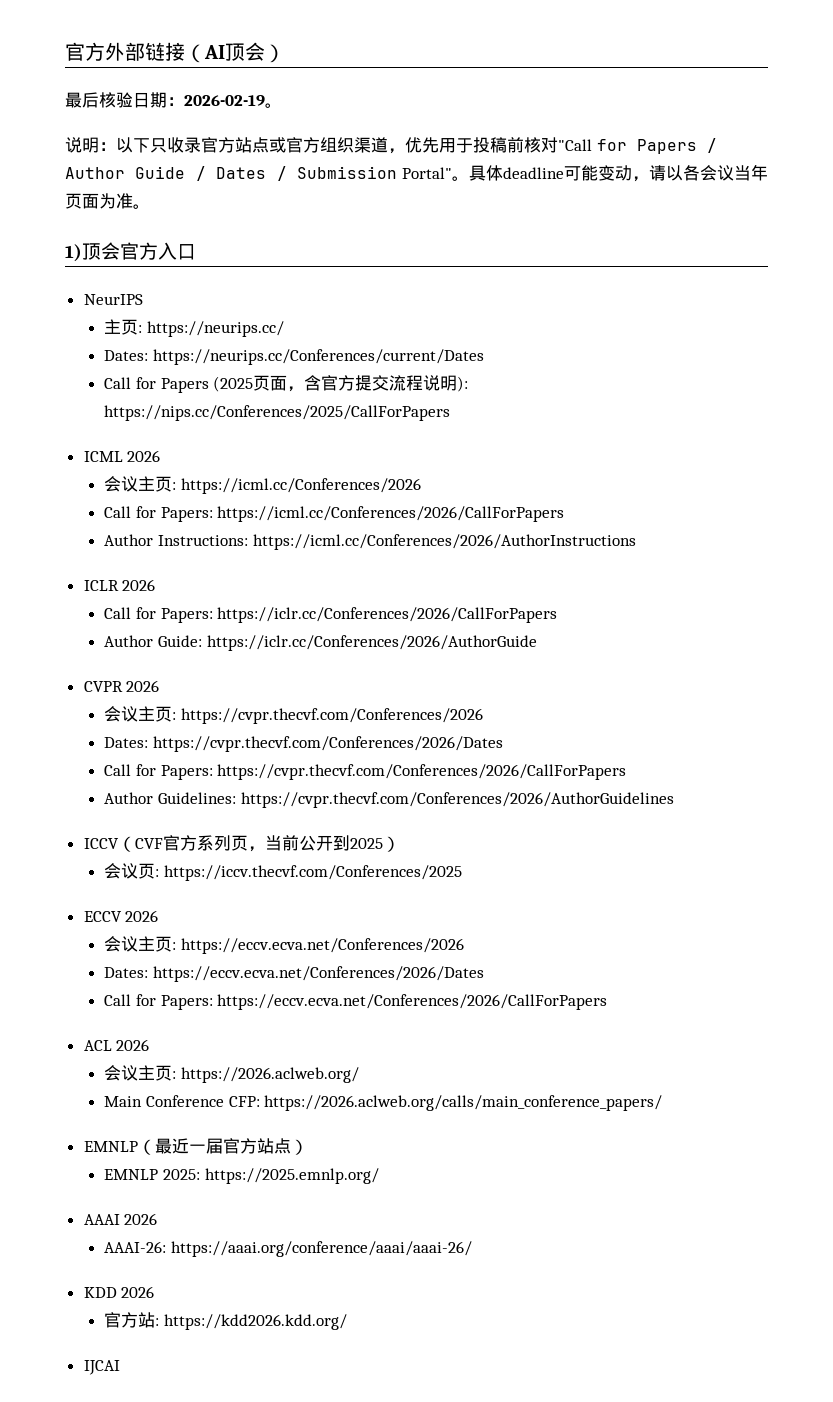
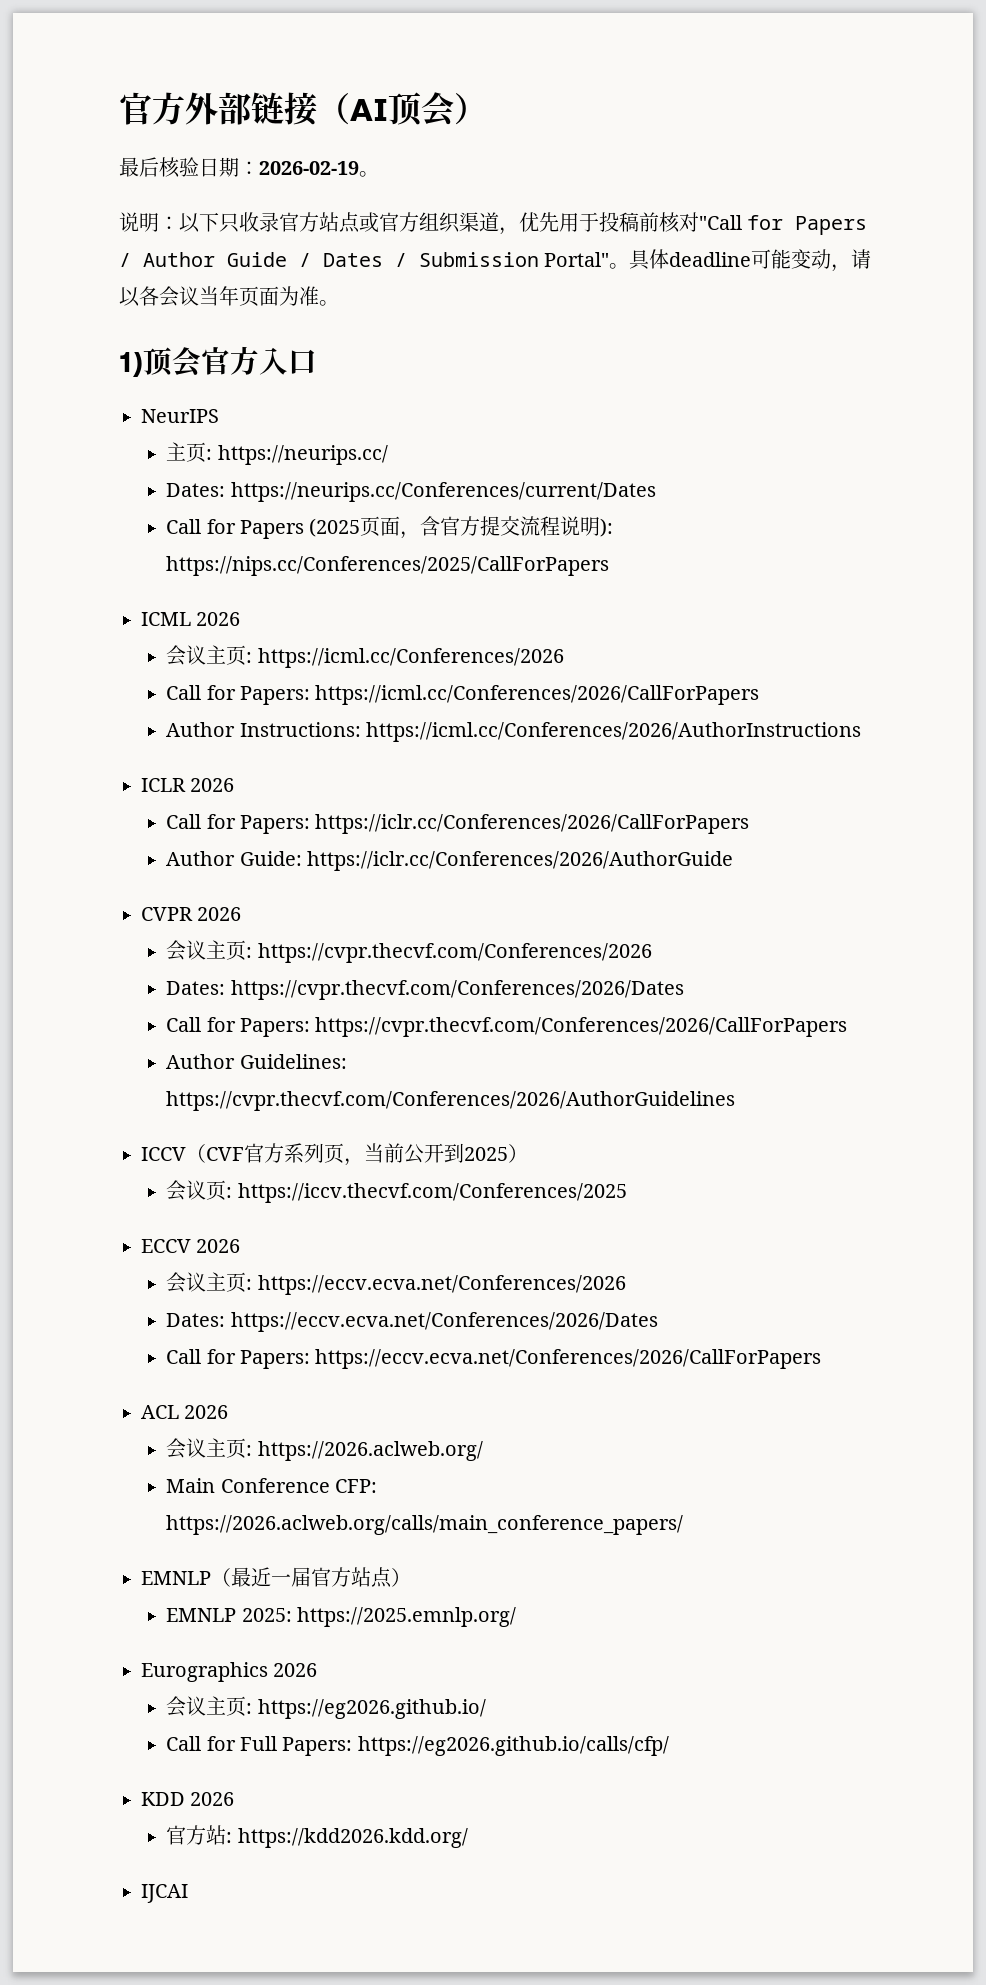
- AAAI 2026
- AAAI-26: https://aaai.org/conference/aaai/aaai-26/
+ Eurographics 2026
+ 会议主页: https://eg2026.github.io/
+ Call for Full Papers: https://eg2026.github.io/calls/cfp/

